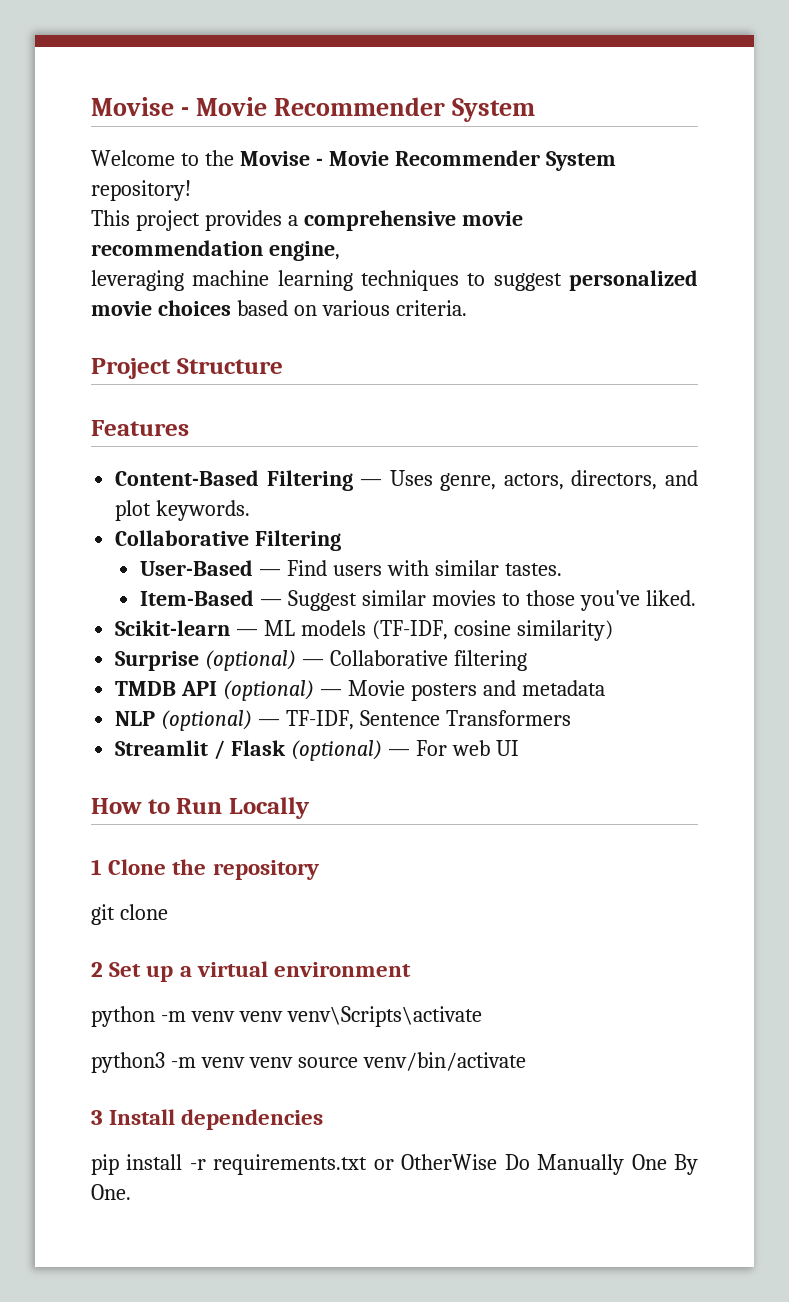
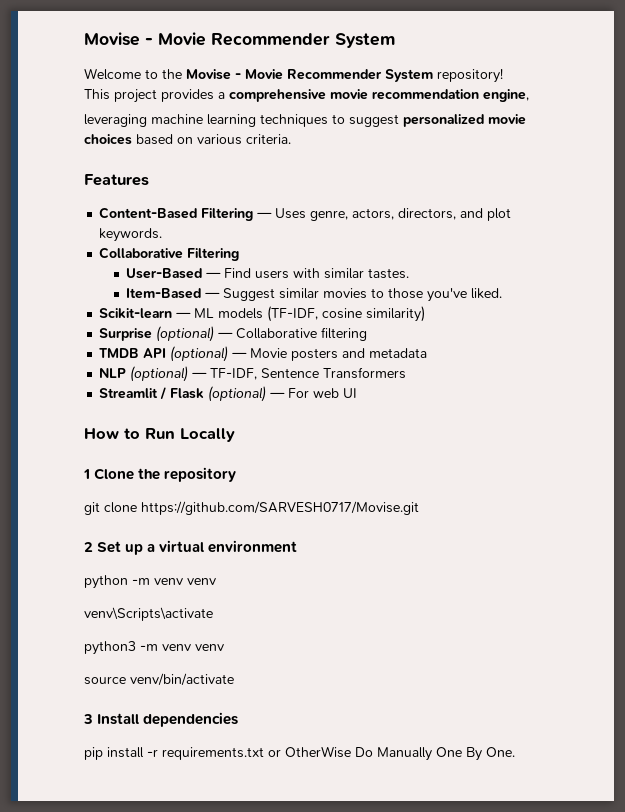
- Project Structure
- git clone
+ git clone https://github.com/SARVESH0717/Movise.git
- python -m venv venv venv\Scripts\activate
+ python -m venv venv
+ venv\Scripts\activate
- python3 -m venv venv source venv/bin/activate
+ python3 -m venv venv
+ source venv/bin/activate

